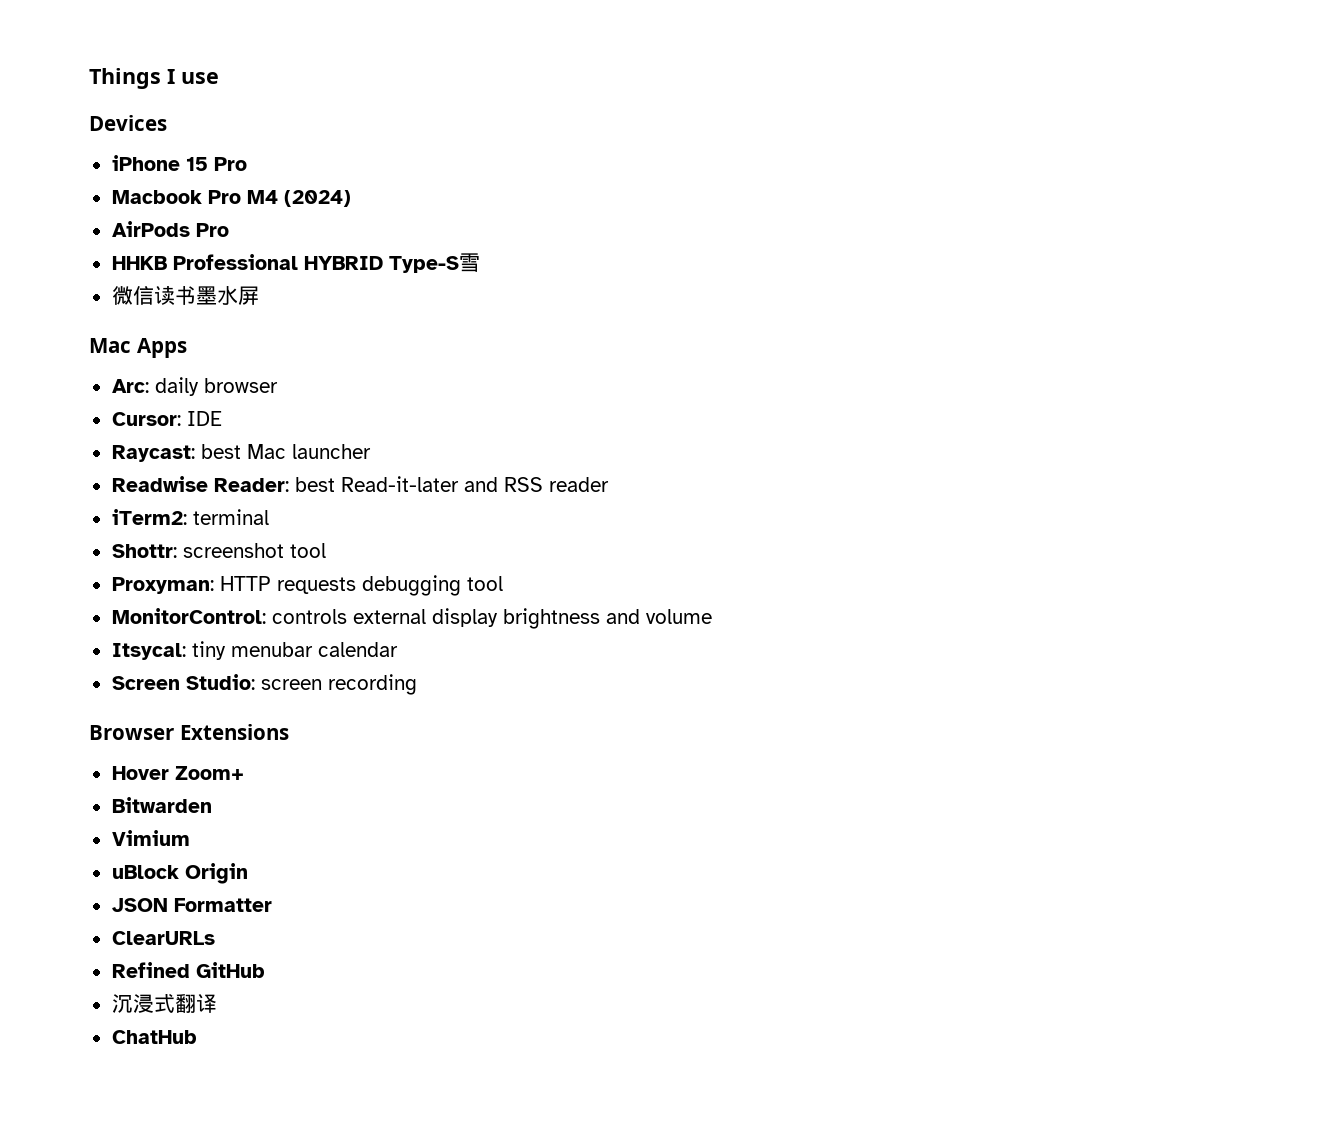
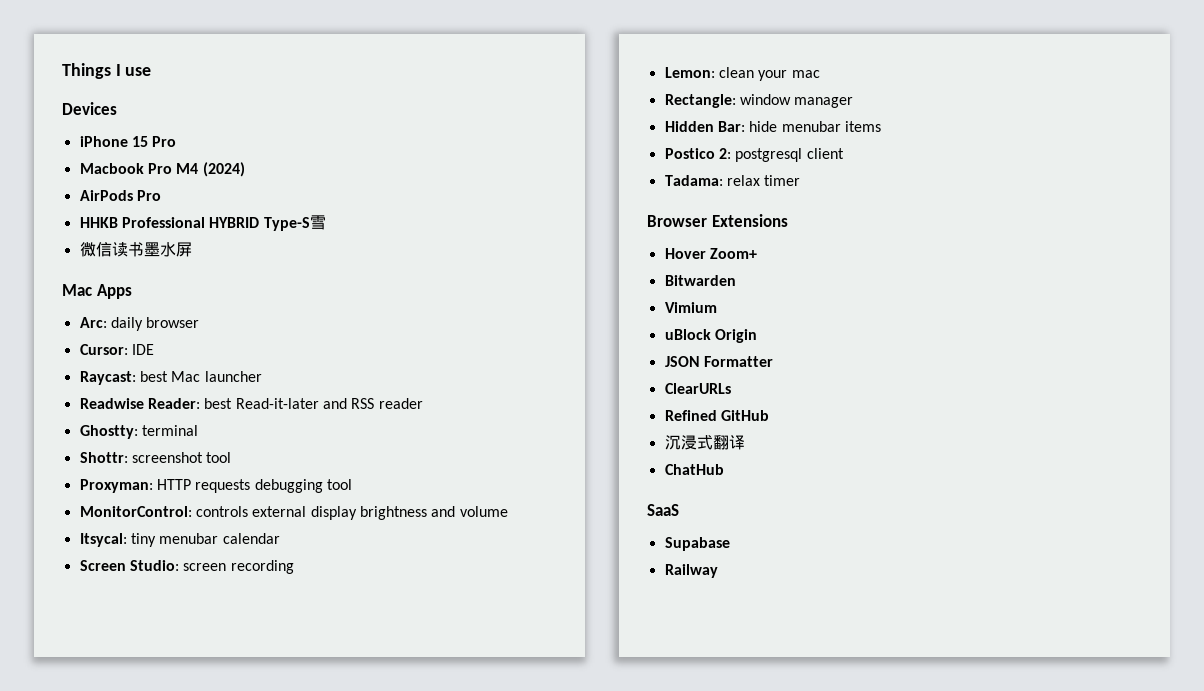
- iTerm2: terminal
+ Ghostty: terminal
+ Lemon: clean your mac
+ Rectangle: window manager
+ Hidden Bar: hide menubar items
+ Postico 2: postgresql client
+ Tadama: relax timer
+ SaaS
+ Supabase
+ Railway

